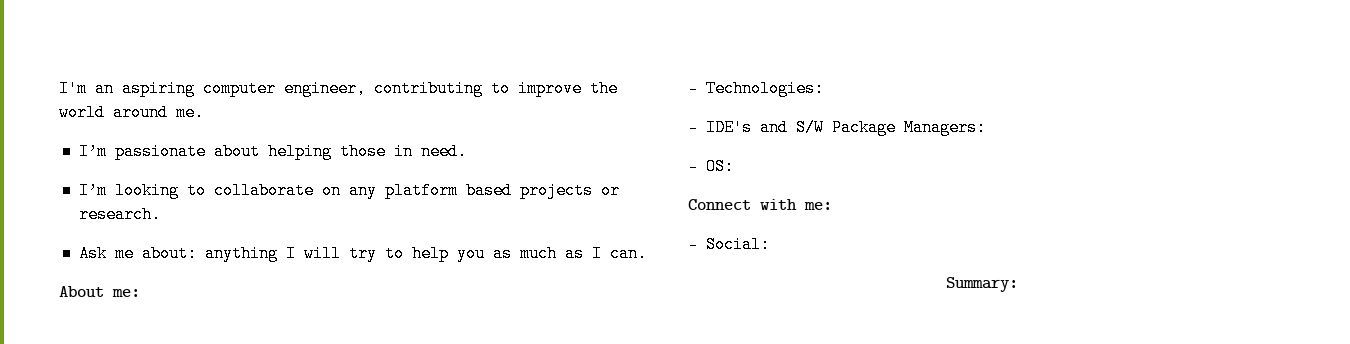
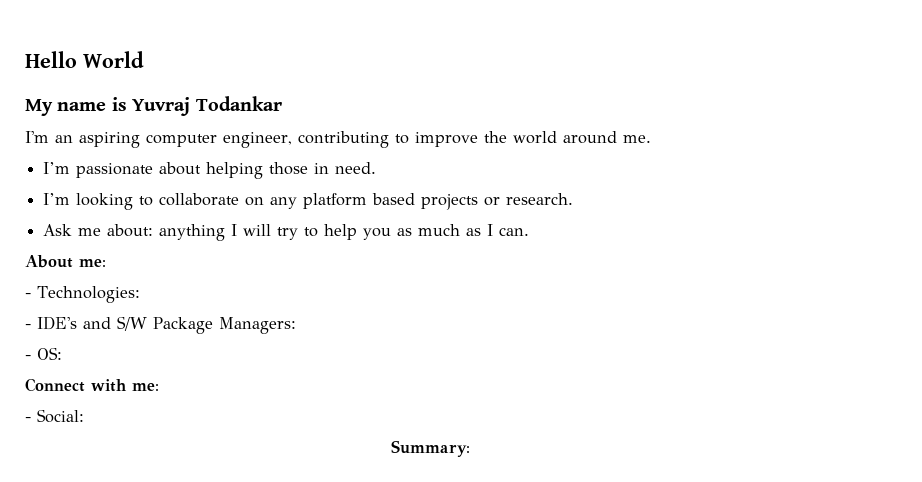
+ Hello World
+ My name is Yuvraj Todankar

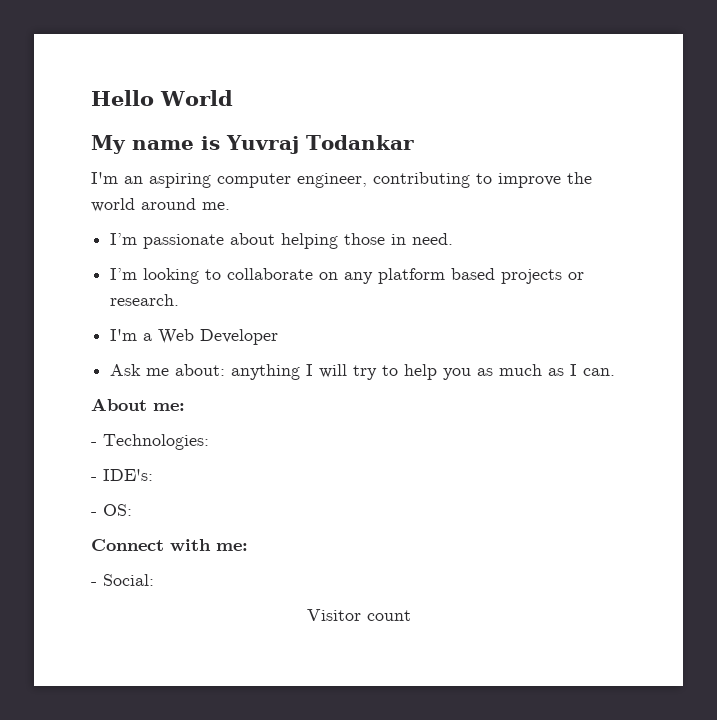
+ I'm a Web Developer
- - IDE's and S/W Package Managers:
+ - IDE's:
- Summary:
+ Visitor count

